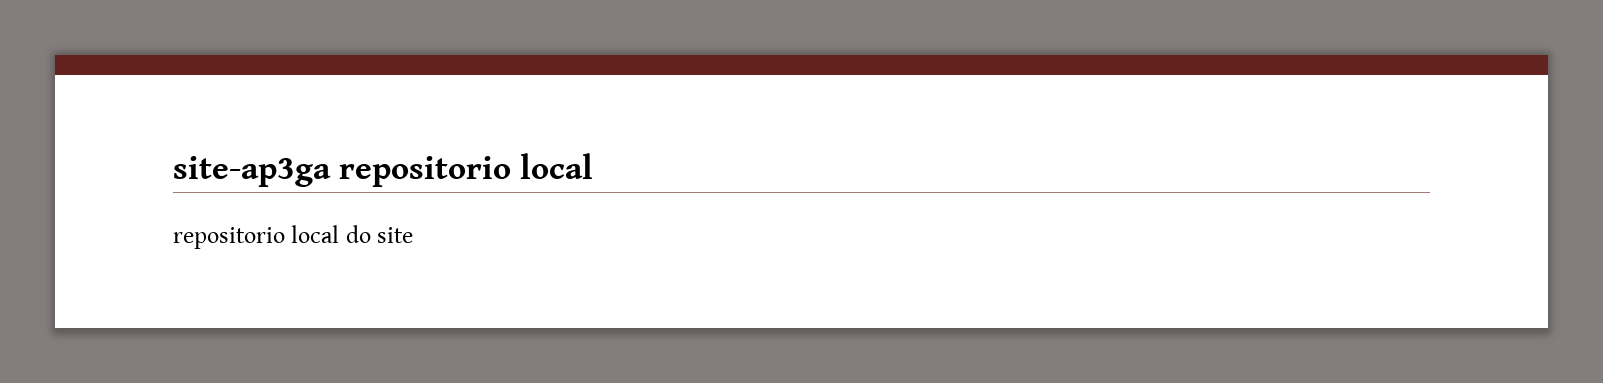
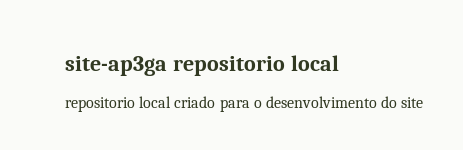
- repositorio local do site
+ repositorio local criado para o desenvolvimento do site

